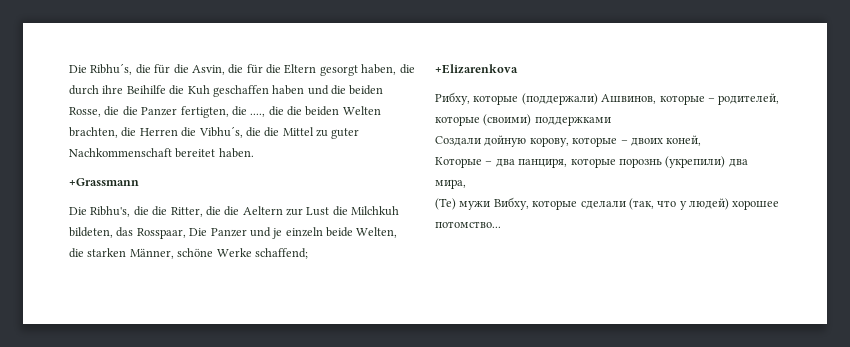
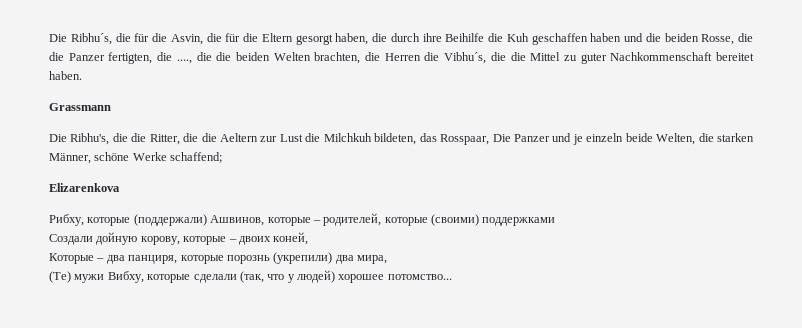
- +Grassmann
+ Grassmann
- +Elizarenkova
+ Elizarenkova

